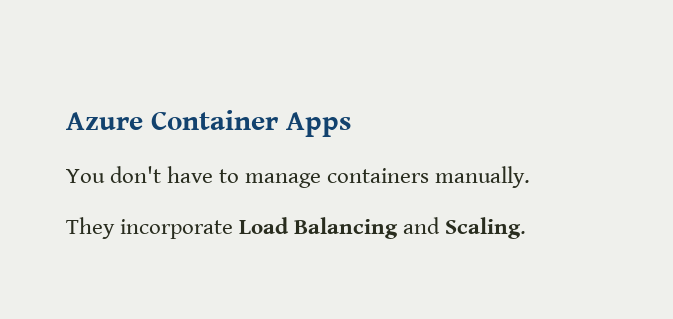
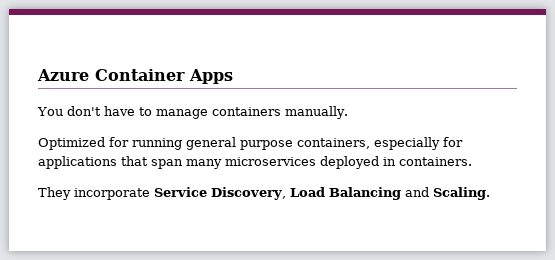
+ Optimized for running general purpose containers, especially for applications that span many microservices deployed in containers.
- They incorporate Load Balancing and Scaling.
+ They incorporate Service Discovery, Load Balancing and Scaling.

